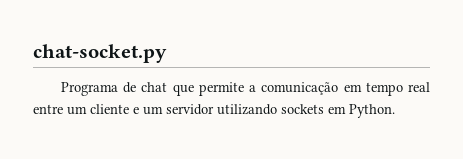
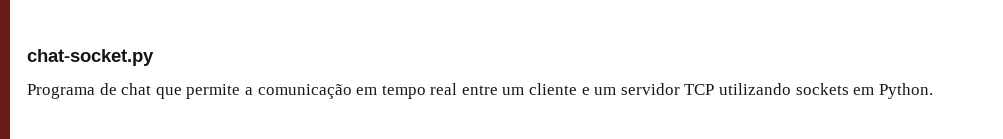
- Programa de chat que permite a comunicação em tempo real entre um cliente e um servidor utilizando sockets em Python.
+ Programa de chat que permite a comunicação em tempo real entre um cliente e um servidor TCP utilizando sockets em Python.

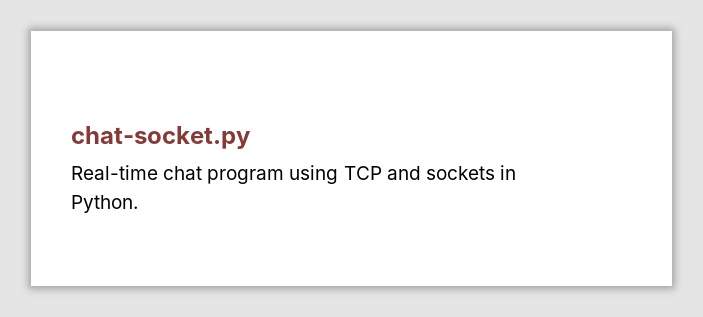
- Programa de chat que permite a comunicação em tempo real entre um cliente e um servidor TCP utilizando sockets em Python.
+ Real-time chat program using TCP and sockets in Python.

